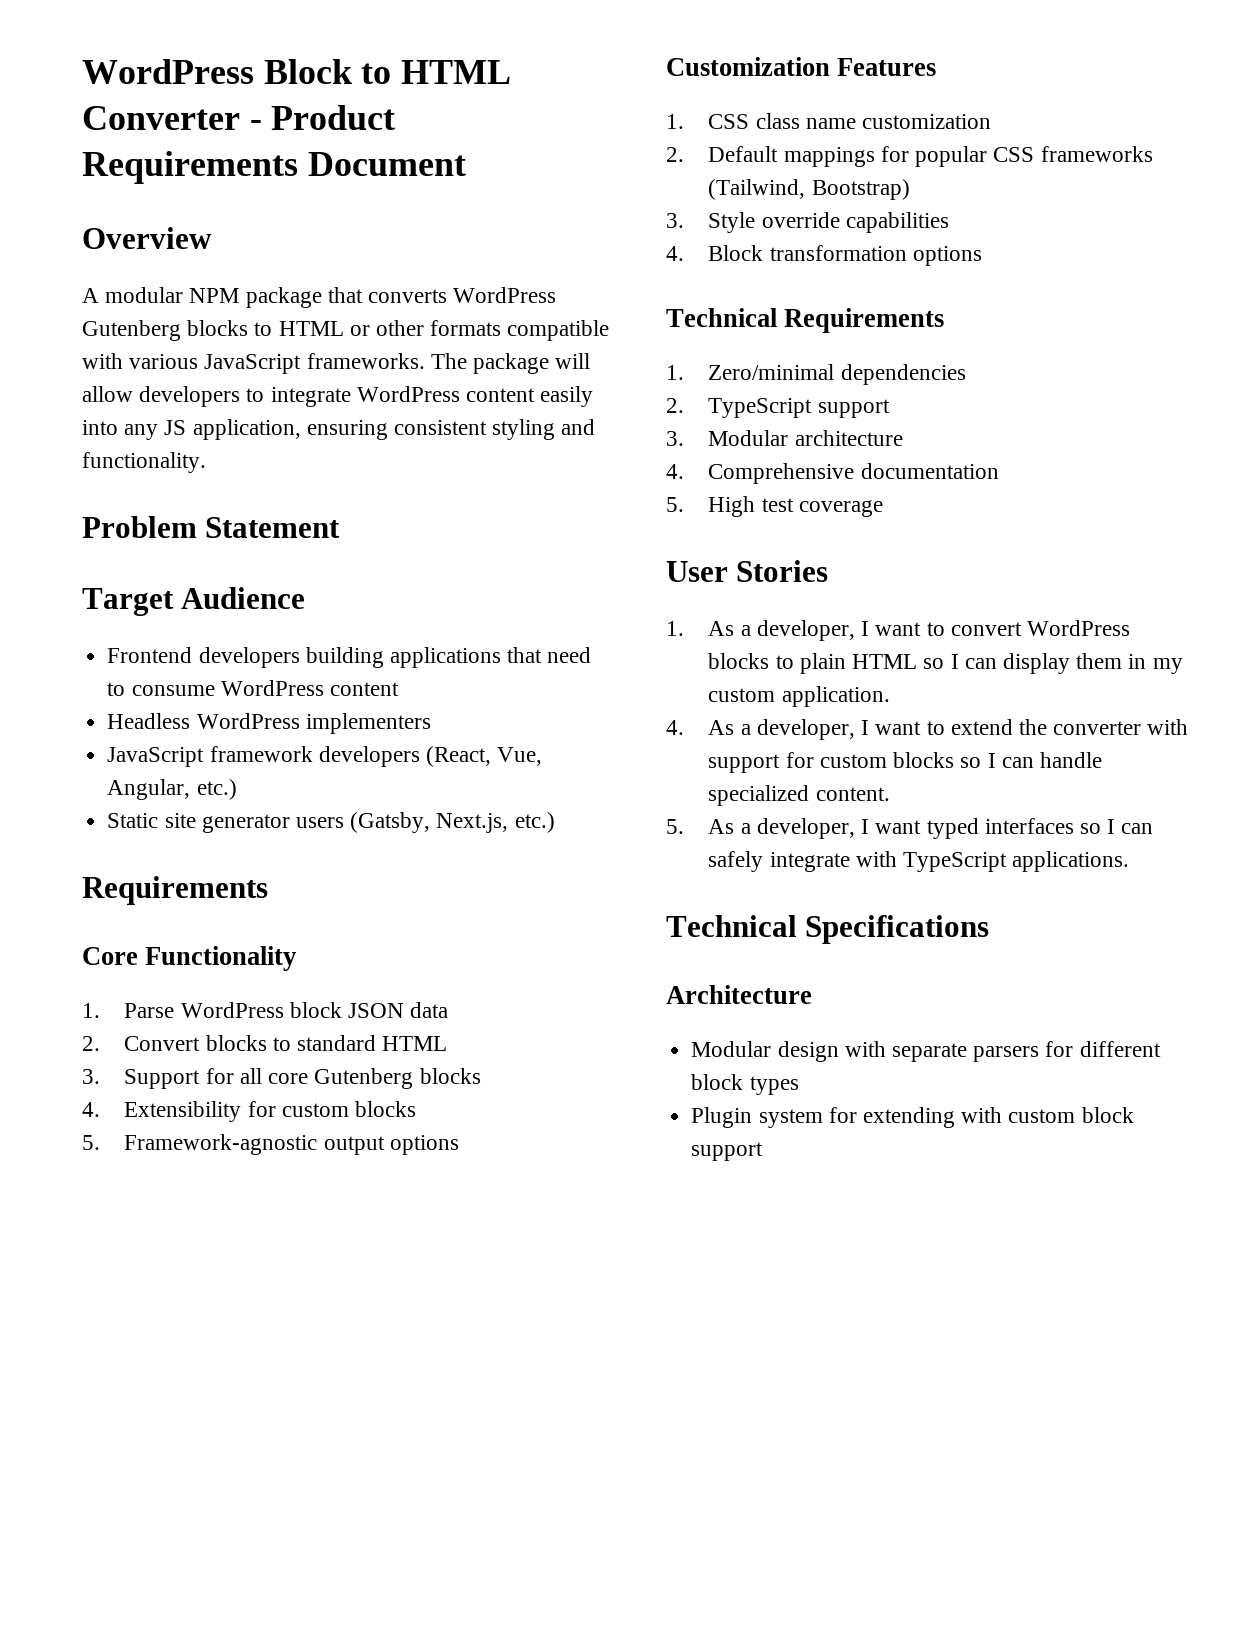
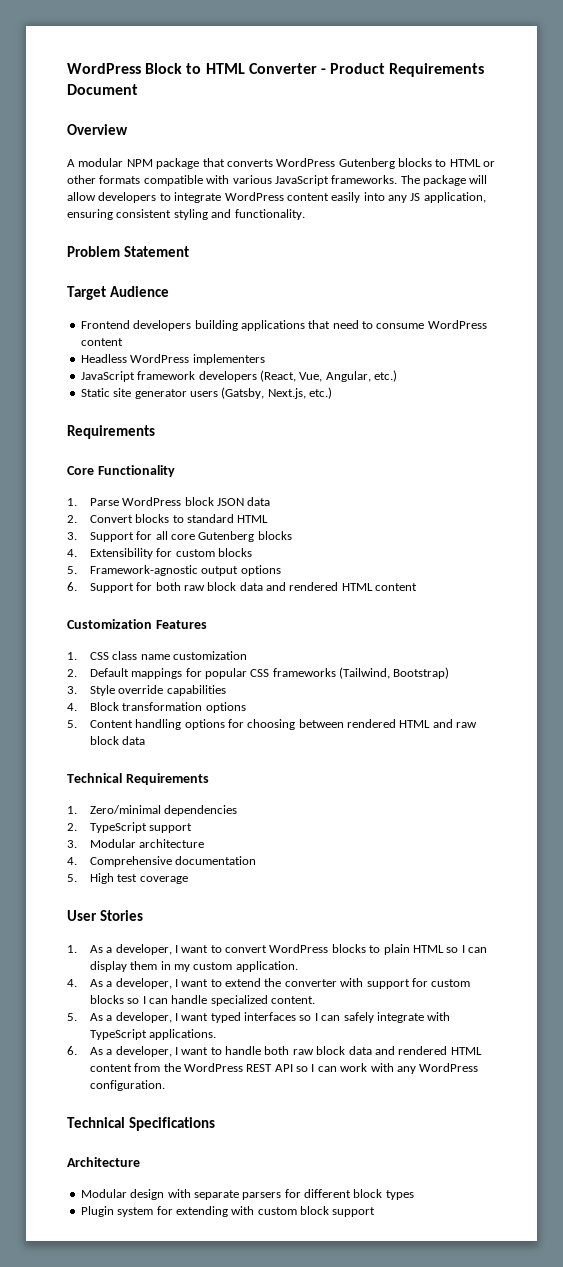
+ 6. Support for both raw block data and rendered HTML content
+ 5. Content handling options for choosing between rendered HTML and raw block data
+ 6. As a developer, I want to handle both raw block data and rendered HTML content from the WordPress REST API so I can work with any WordPress configuration.

